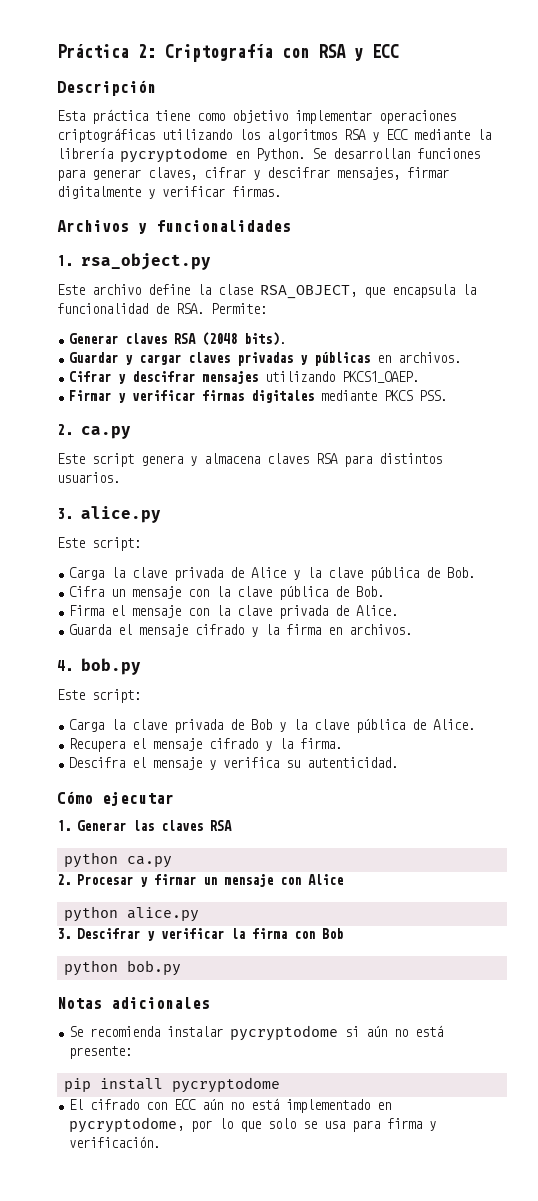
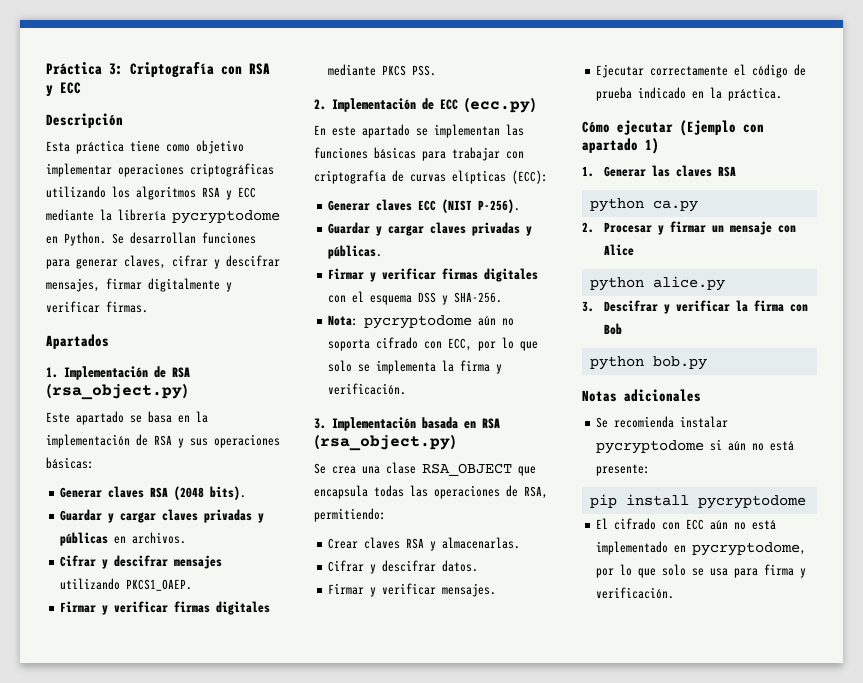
- Práctica 2: Criptografía con RSA y ECC
+ Práctica 3: Criptografía con RSA y ECC
- Archivos y funcionalidades
- 1. rsa_object.py
- Este archivo define la clase RSA_OBJECT, que encapsula la funcionalidad de RSA. Permite:
+ Apartados
+ 1. Implementación de RSA (rsa_object.py)
+ Este apartado se basa en la implementación de RSA y sus operaciones básicas:
- 2. ca.py
- Este script genera y almacena claves RSA para distintos usuarios.
- 3. alice.py
- Este script:
- Carga la clave privada de Alice y la clave pública de Bob.
- Cifra un mensaje con la clave pública de Bob.
- Firma el mensaje con la clave privada de Alice.
- Guarda el mensaje cifrado y la firma en archivos.
- 4. bob.py
- Este script:
- Carga la clave privada de Bob y la clave pública de Alice.
- Recupera el mensaje cifrado y la firma.
- Descifra el mensaje y verifica su autenticidad.
- Cómo ejecutar
+ 2. Implementación de ECC (ecc.py)
+ En este apartado se implementan las funciones básicas para trabajar con criptografía de curvas elípticas (ECC):
+ Generar claves ECC (NIST P-256).
+ Guardar y cargar claves privadas y públicas.
+ Firmar y verificar firmas digitales con el esquema DSS y SHA-256.
+ Nota: pycryptodome aún no soporta cifrado con ECC, por lo que solo se implementa la firma y verificación.
+ 3. Implementación basada en RSA (rsa_object.py)
+ Se crea una clase RSA_OBJECT que encapsula todas las operaciones de RSA, permitiendo:
+ Crear claves RSA y almacenarlas.
+ Cifrar y descifrar datos.
+ Firmar y verificar mensajes.
+ Ejecutar correctamente el código de prueba indicado en la práctica.
+ Cómo ejecutar (Ejemplo con apartado 1)

